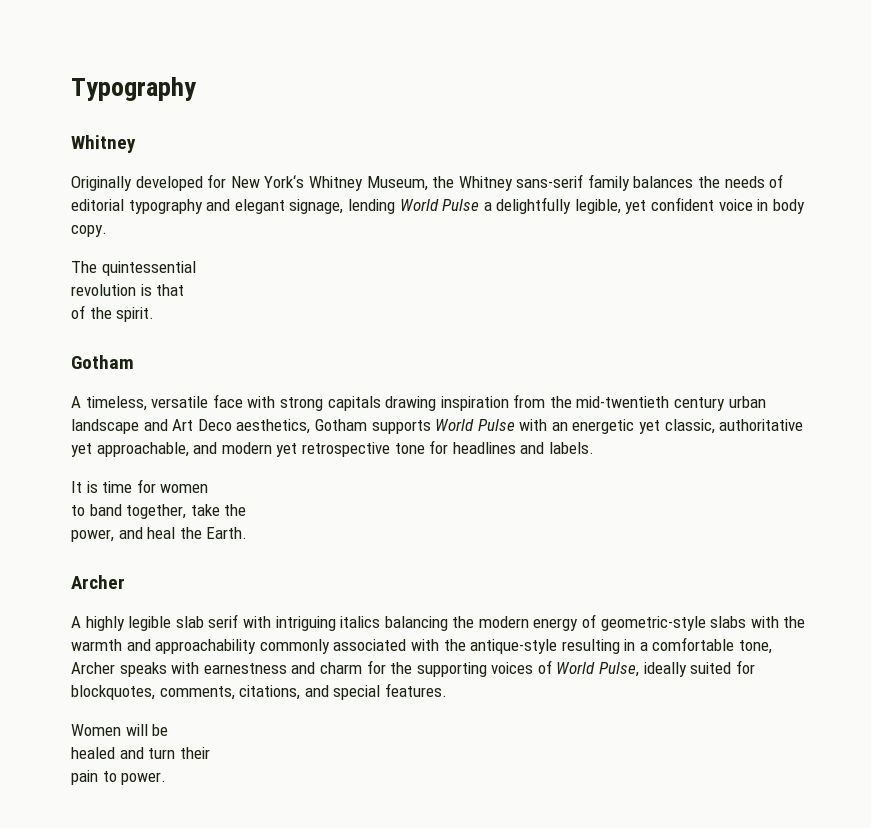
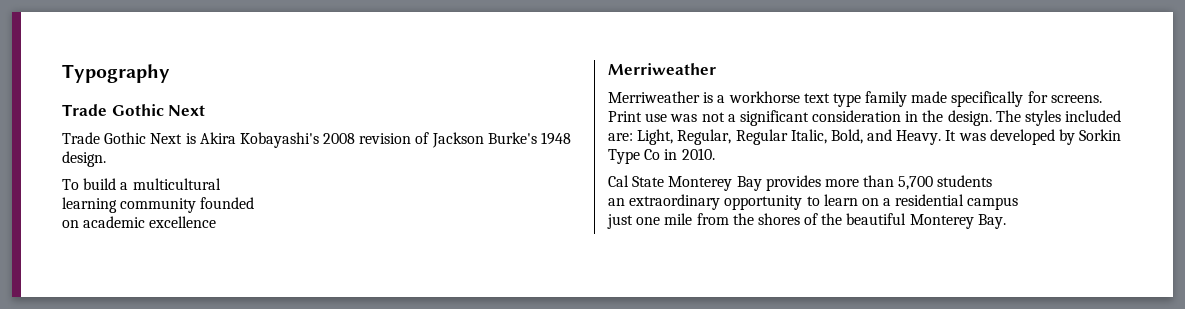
  Typography
- Whitney
- Originally developed for New York‘s Whitney Museum, the Whitney sans-serif family balances the needs of editorial typography and elegant signage, lending World Pulse a delightfully legible, yet confident voice in body copy.
- The quintessential
- revolution is that
- of the spirit.
- Gotham
- A timeless, versatile face with strong capitals drawing inspiration from the mid-twentieth century urban landscape and Art Deco aesthetics, Gotham supports World Pulse with an energetic yet classic, authoritative yet approachable, and modern yet retrospective tone for headlines and labels.
- It is time for women
- to band together, take the
- power, and heal the Earth.
- Archer
- A highly legible slab serif with intriguing italics balancing the modern energy of geometric-style slabs with the warmth and approachability commonly associated with the antique-style resulting in a comfortable tone, Archer speaks with earnestness and charm for the supporting voices of World Pulse, ideally suited for blockquotes, comments, citations, and special features.
- Women will be
- healed and turn their
- pain to power.
+ Trade Gothic Next
+ Trade Gothic Next is Akira Kobayashi's 2008 revision of Jackson Burke's 1948 design.
+ To build a multicultural
+ learning community founded
+ on academic excellence
+ Merriweather
+ Merriweather is a workhorse text type family made specifically for screens. Print use was not a significant consideration in the design. The styles included are: Light, Regular, Regular Italic, Bold, and Heavy. It was developed by Sorkin Type Co in 2010.
+ Cal State Monterey Bay provides more than 5,700 students
+ an extraordinary opportunity to learn on a residential campus
+ just one mile from the shores of the beautiful Monterey Bay.

